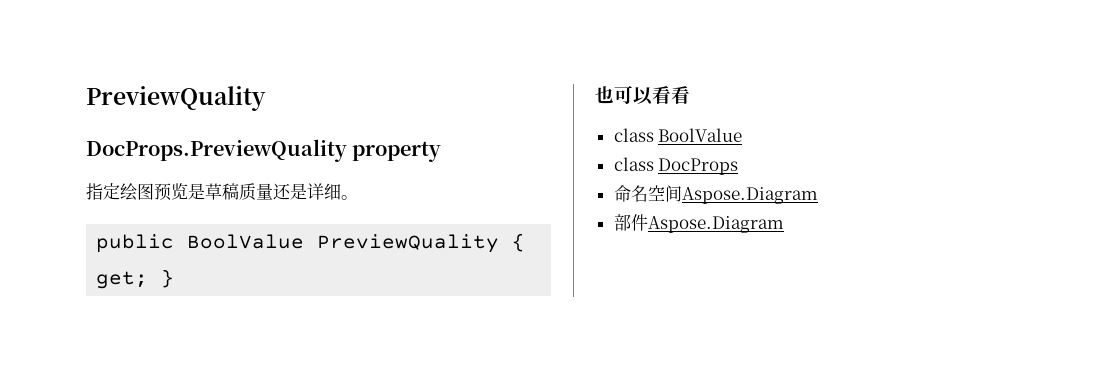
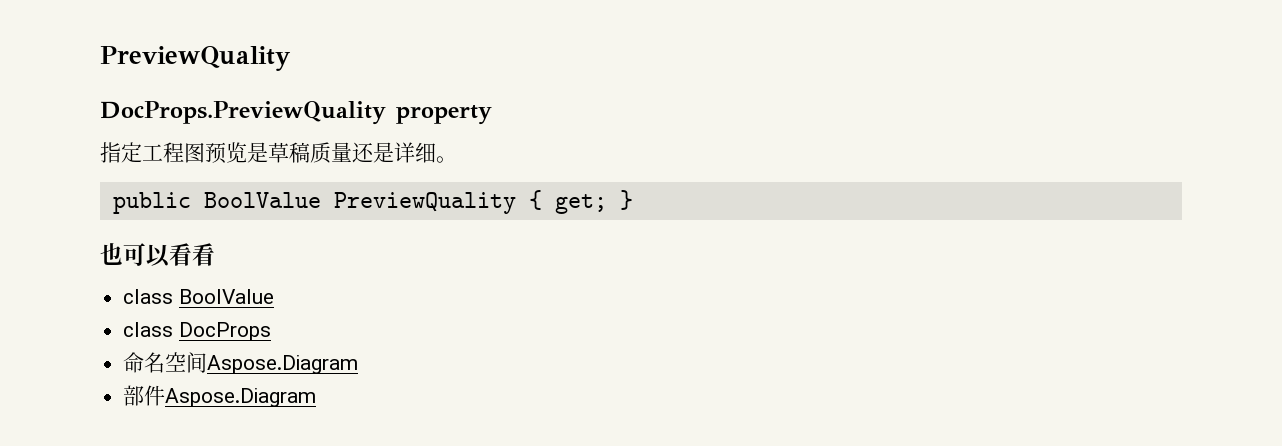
- 指定绘图预览是草稿质量还是详细。
+ 指定工程图预览是草稿质量还是详细。

